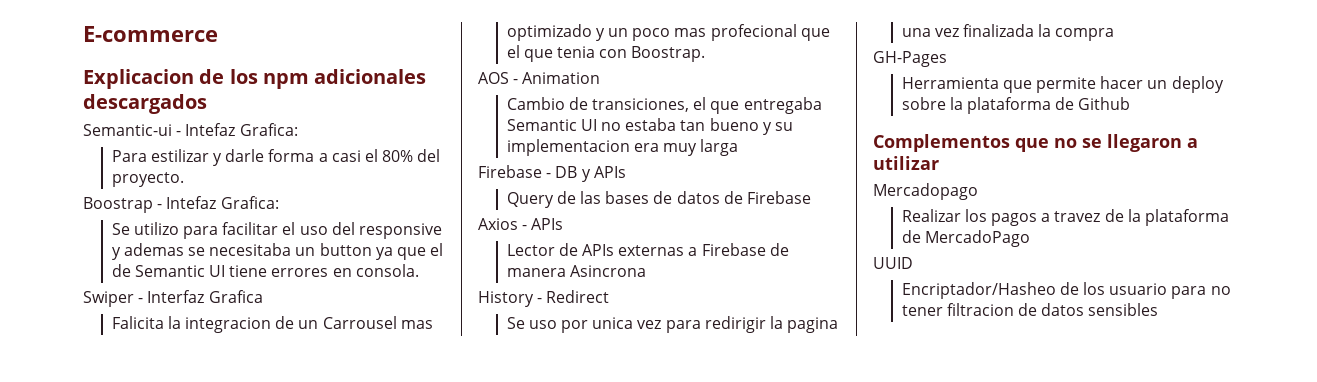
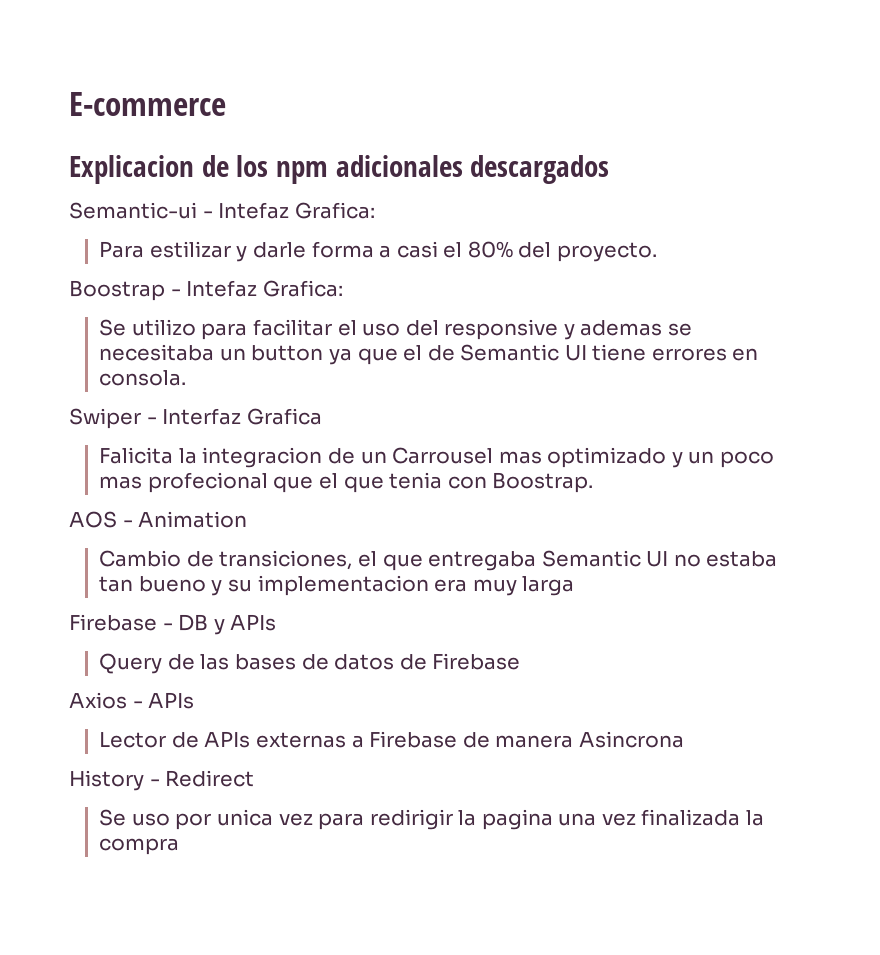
- GH-Pages
- Herramienta que permite hacer un deploy sobre la plataforma de Github
- Complementos que no se llegaron a utilizar
- Mercadopago
- Realizar los pagos a travez de la plataforma de MercadoPago
- UUID
- Encriptador/Hasheo de los usuario para no tener filtracion de datos sensibles

